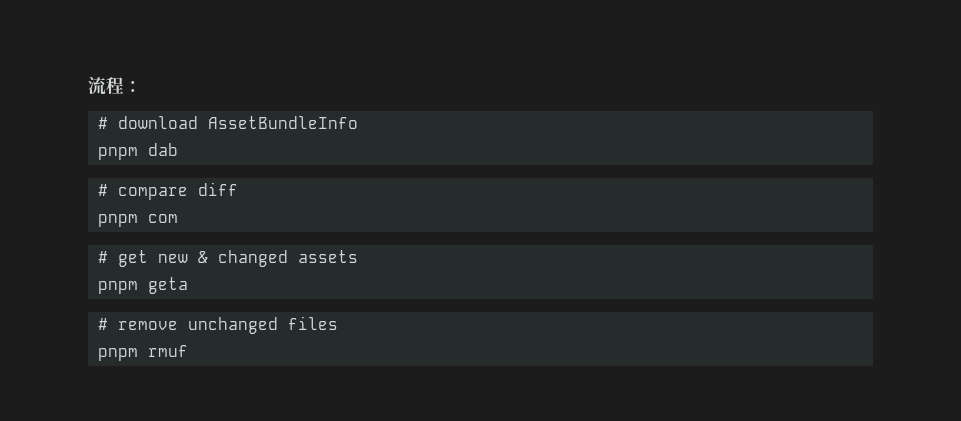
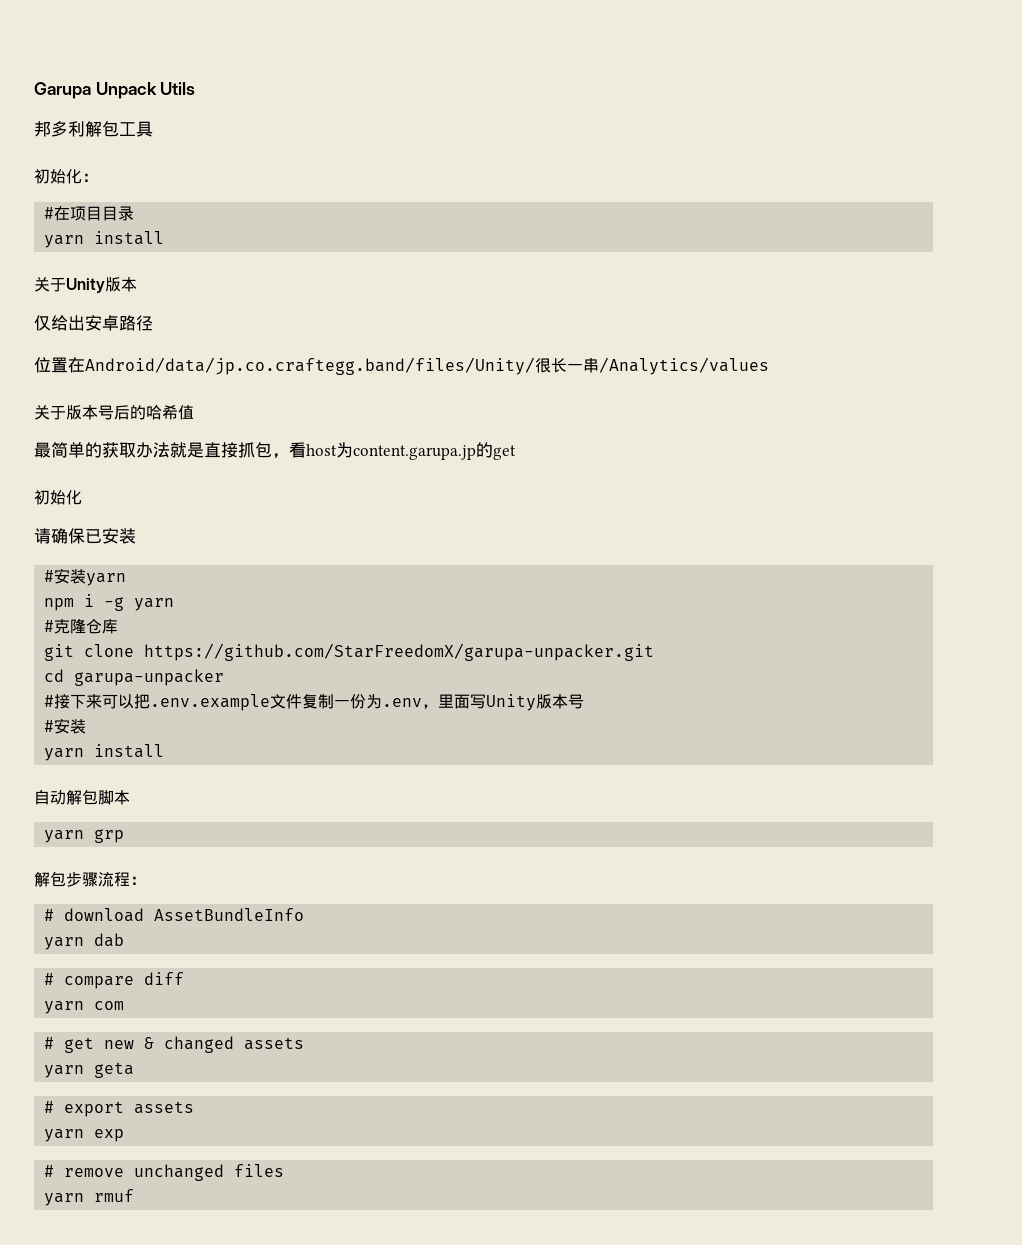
- 流程：
+ Garupa Unpack Utils
+ 邦多利解包工具
+ 初始化：
+ #在项目目录
+ yarn install
+ 关于Unity版本
+ 仅给出安卓路径
+ 位置在Android/data/jp.co.craftegg.band/files/Unity/很长一串/Analytics/values
+ 关于版本号后的哈希值
+ 最简单的获取办法就是直接抓包，看host为content.garupa.jp的get
+ 初始化
+ 请确保已安装
+ #安装yarn
+ npm i -g yarn
+ #克隆仓库
+ git clone https://github.com/StarFreedomX/garupa-unpacker.git
+ cd garupa-unpacker
+ #接下来可以把.env.example文件复制一份为.env，里面写Unity版本号
+ #安装
+ yarn install
+ 自动解包脚本
+ yarn grp
+ 解包步骤流程：
- pnpm dab
+ yarn dab
- pnpm com
+ yarn com
- pnpm geta
+ yarn geta
+ # export assets
+ yarn exp
- pnpm rmuf
+ yarn rmuf

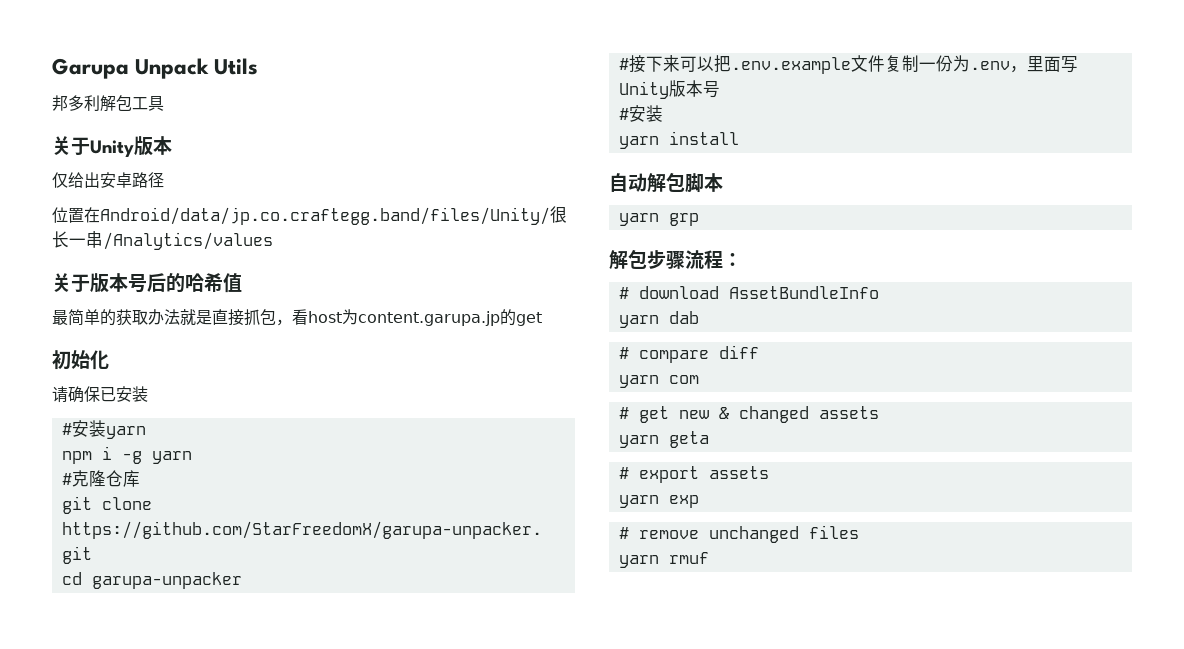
- 初始化：
- #在项目目录
- yarn install

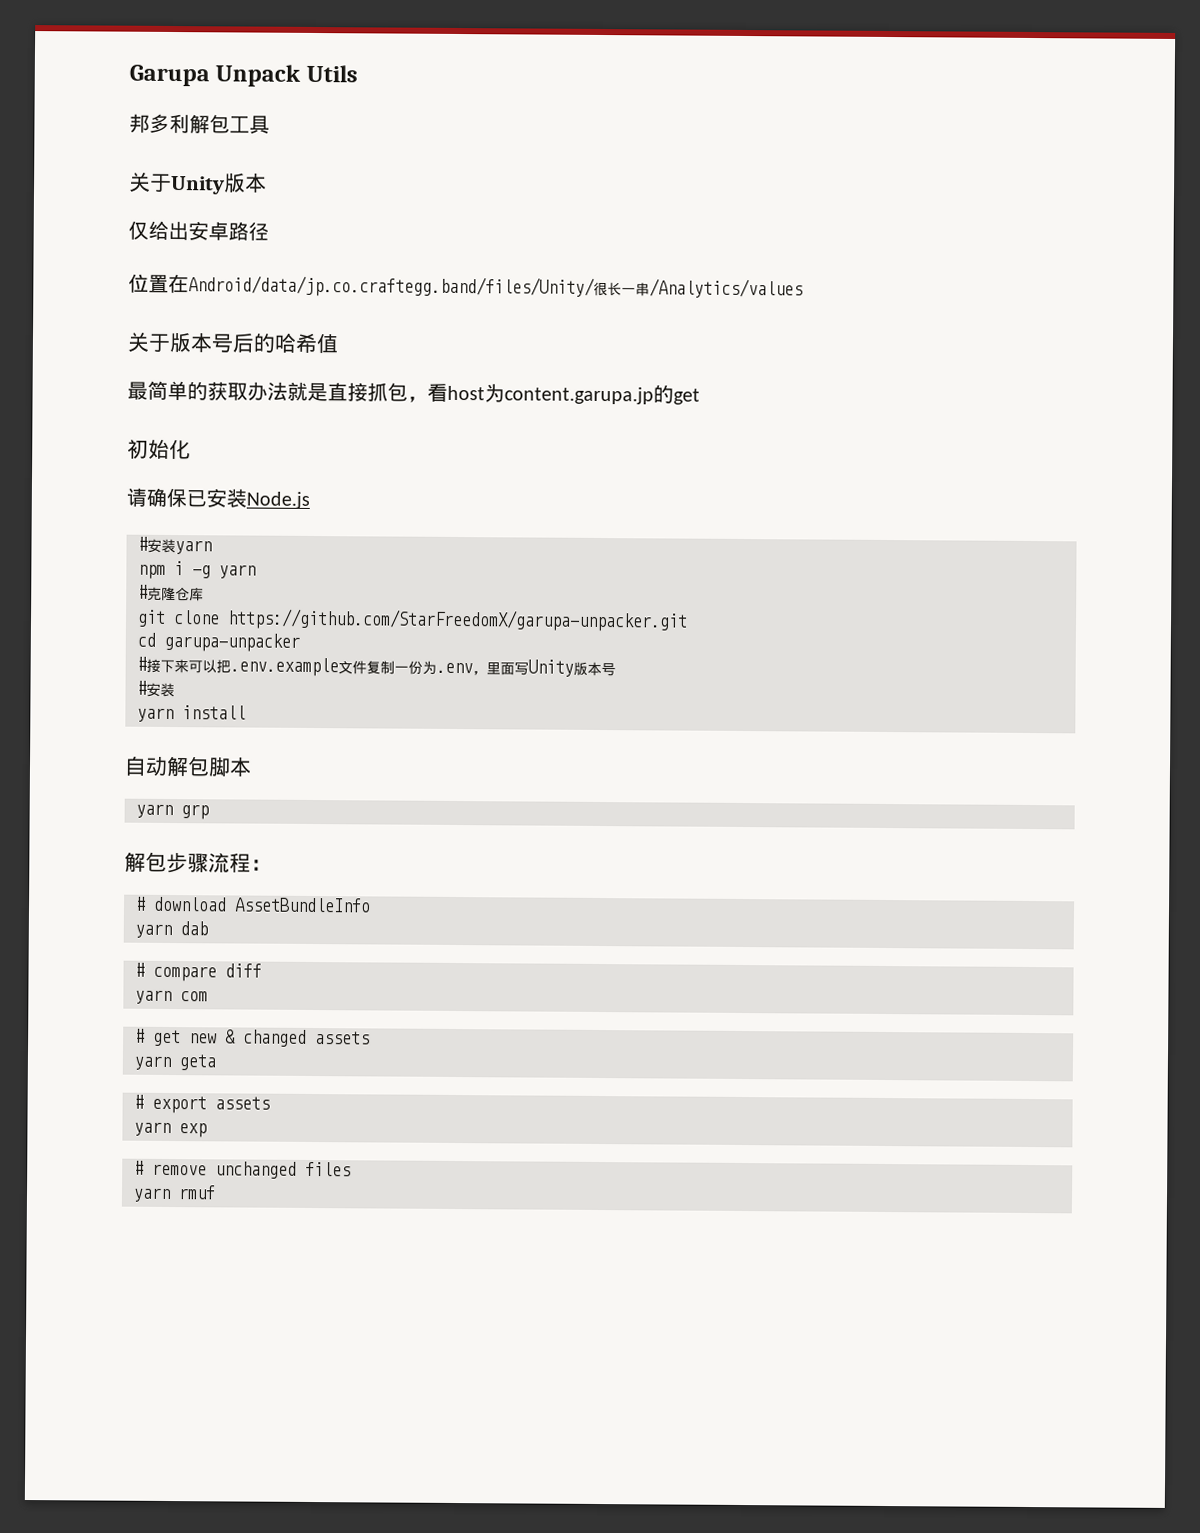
- 请确保已安装
+ 请确保已安装Node.js

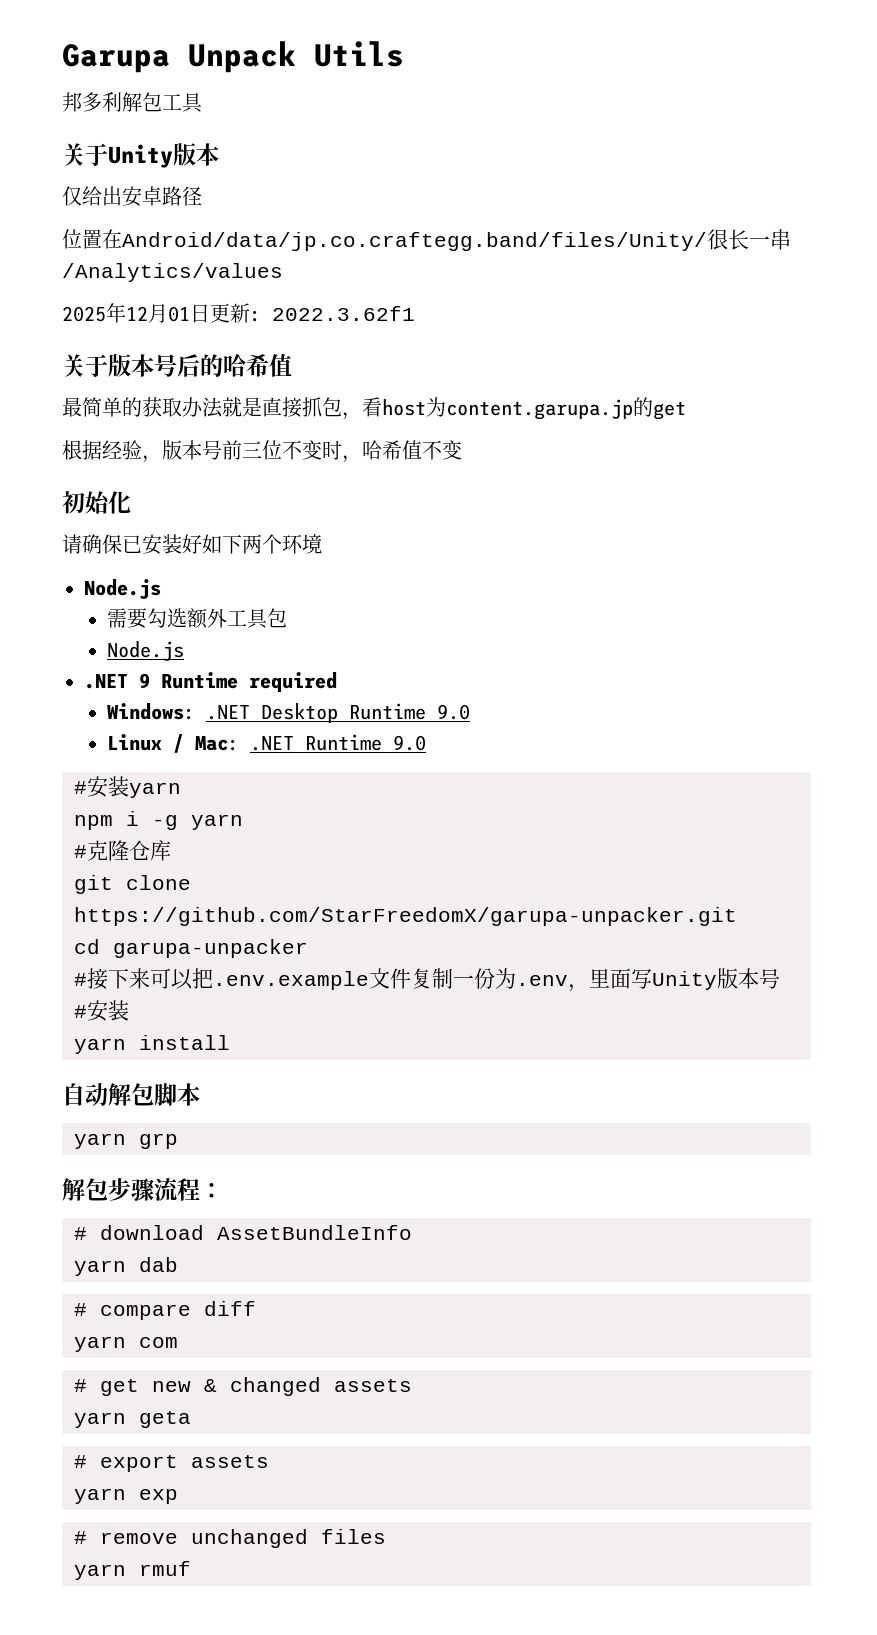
+ 2025年12月01日更新: 2022.3.62f1
+ 根据经验，版本号前三位不变时，哈希值不变
- 请确保已安装Node.js
+ 请确保已安装好如下两个环境
+ Node.js
+ 需要勾选额外工具包
+ Node.js
+ .NET 9 Runtime required
+ Windows: .NET Desktop Runtime 9.0
+ Linux / Mac: .NET Runtime 9.0

